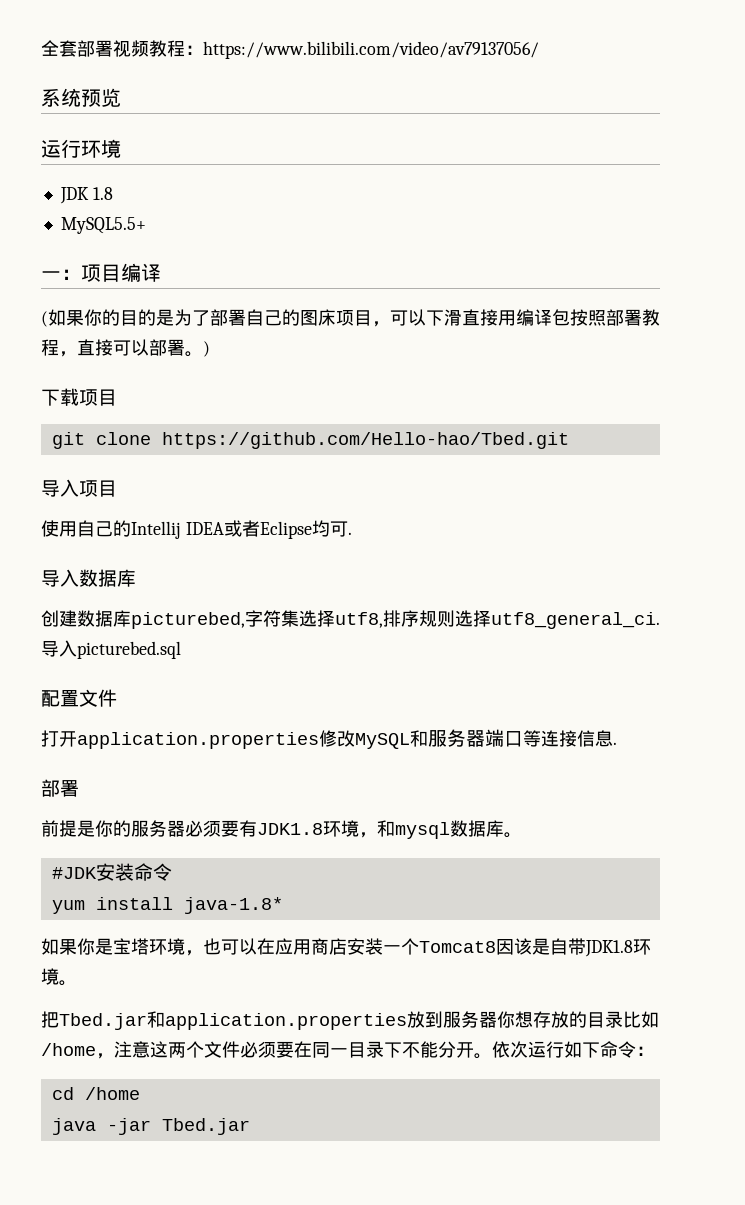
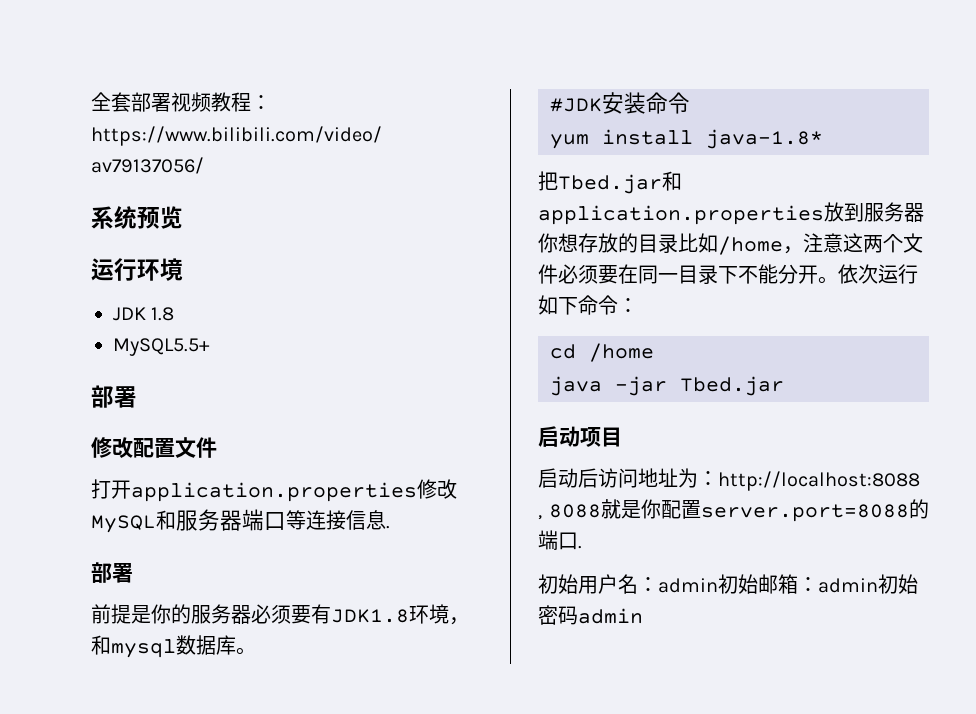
  MySQL5.5+
- 一：项目编译
- (如果你的目的是为了部署自己的图床项目，可以下滑直接用编译包按照部署教程，直接可以部署。)
- 下载项目
- git clone https://github.com/Hello-hao/Tbed.git
- 导入项目
- 使用自己的Intellij IDEA或者Eclipse均可.
- 导入数据库
- 创建数据库picturebed,字符集选择utf8,排序规则选择utf8_general_ci.导入picturebed.sql
- 配置文件
+ 部署
+ 修改配置文件
- 如果你是宝塔环境，也可以在应用商店安装一个Tomcat8因该是自带JDK1.8环境。
+ 启动项目
+ 启动后访问地址为：http://localhost:8088 , 8088就是你配置server.port=8088的端口.
+ 初始用户名：admin初始邮箱：admin初始密码admin

